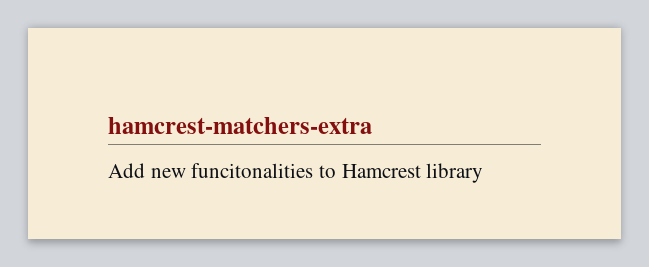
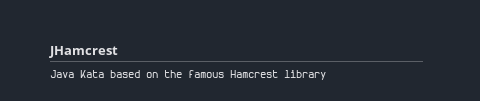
- hamcrest-matchers-extra
- Add new funcitonalities to Hamcrest library
+ JHamcrest
+ Java Kata based on the famous Hamcrest library

